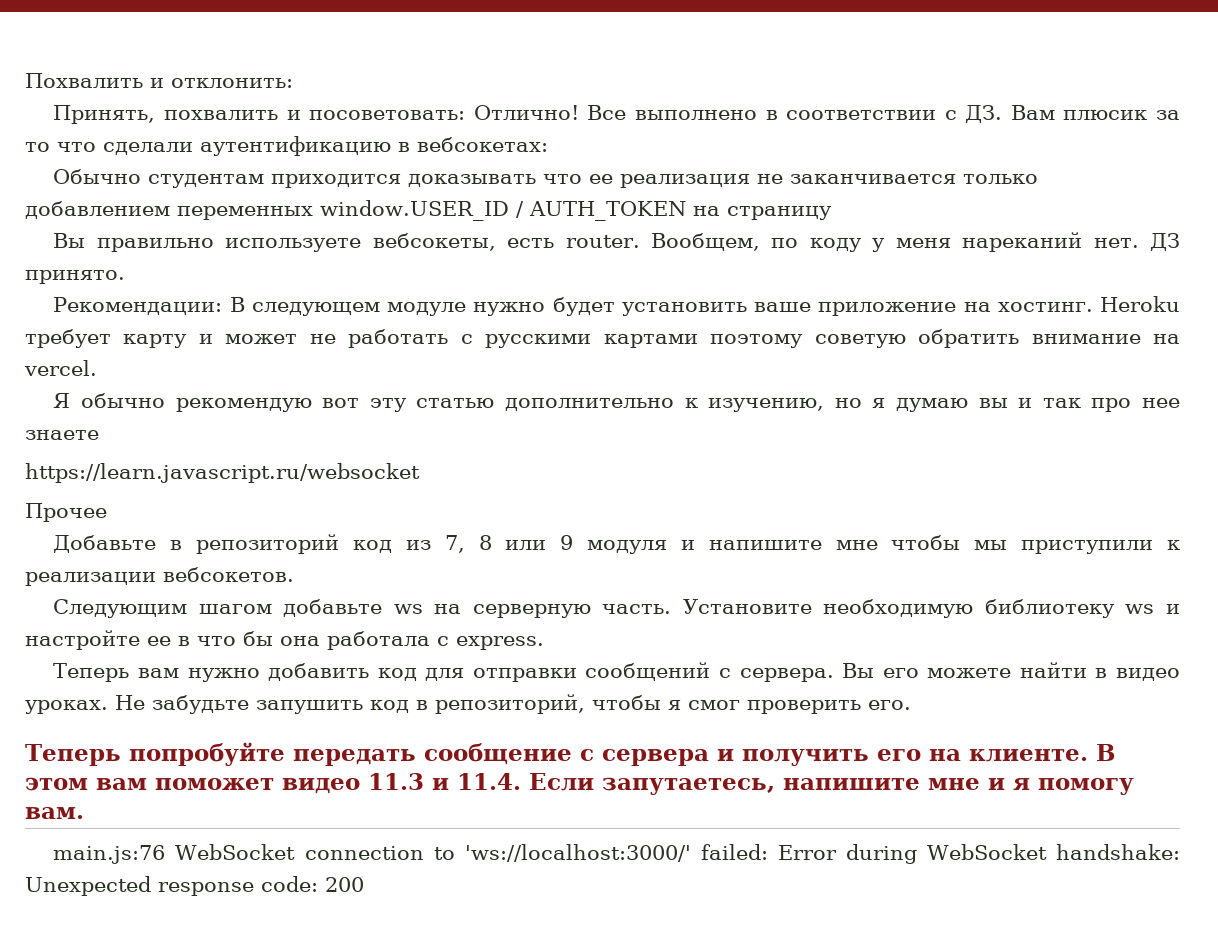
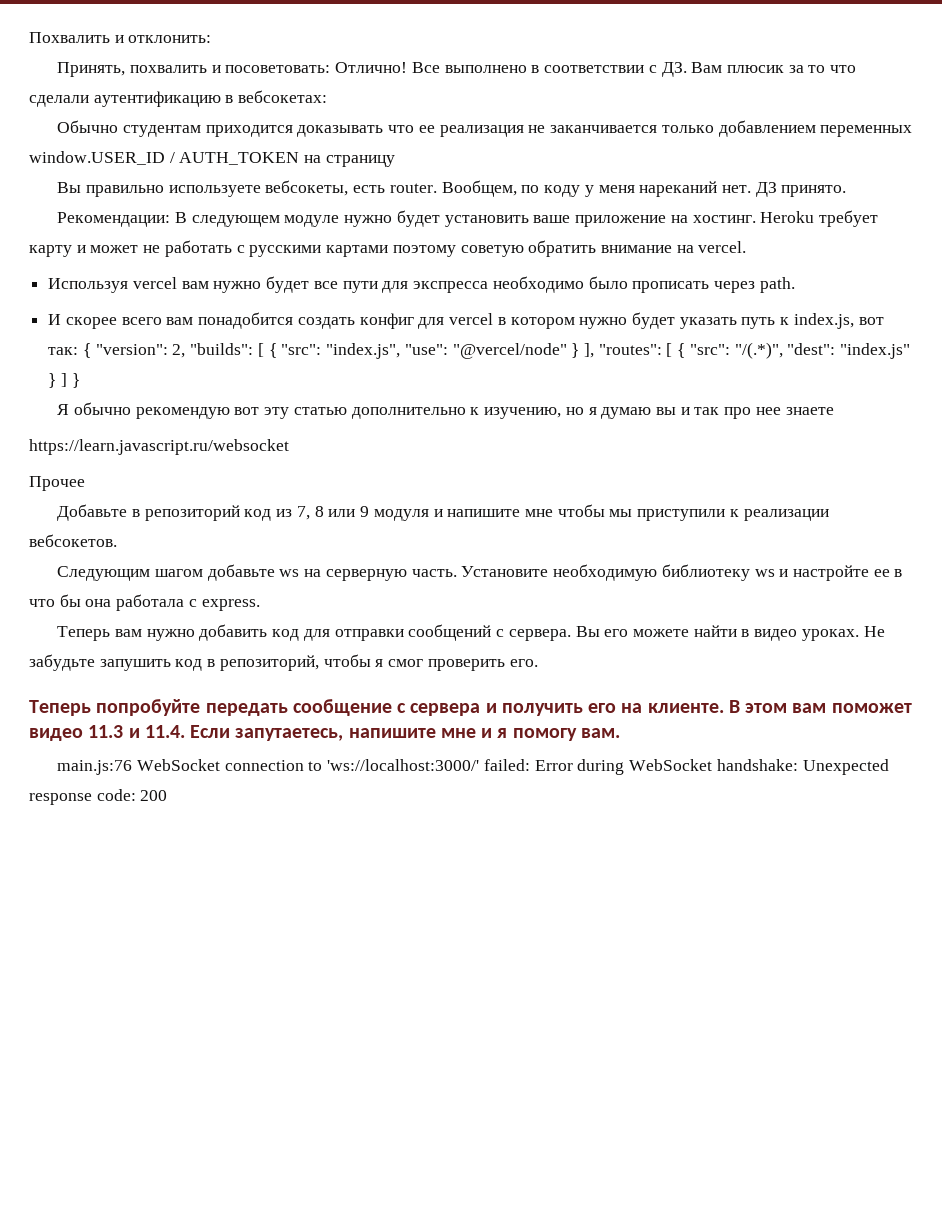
+ Используя vercel вам нужно будет все пути для экспресса необходимо было прописать через path.
+ И скорее всего вам понадобится создать конфиг для vercel в котором нужно будет указать путь к index.js, вот так: { "version": 2, "builds": [ { "src": "index.js", "use": "@vercel/node" } ], "routes": [ { "src": "/(.*)", "dest": "index.js" } ] }

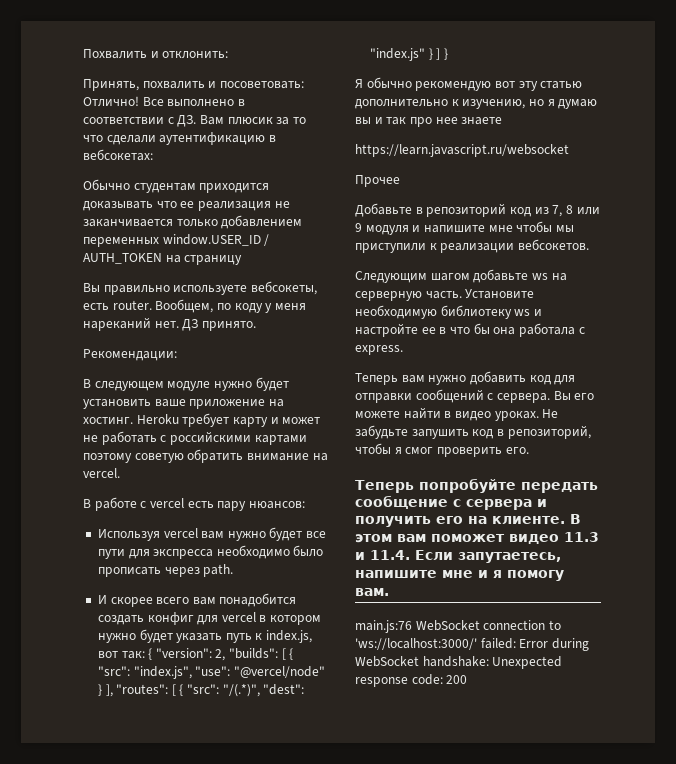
- Рекомендации: В следующем модуле нужно будет установить ваше приложение на хостинг.
+ Рекомендации:
+ В следующем модуле нужно будет установить ваше приложение на хостинг.
- Heroku требует карту и может не работать с русскими картами поэтому советую обратить внимание на vercel.
+ Heroku требует карту и может не работать с российскими картами поэтому советую обратить внимание на vercel.
+ В работе с vercel есть пару нюансов:

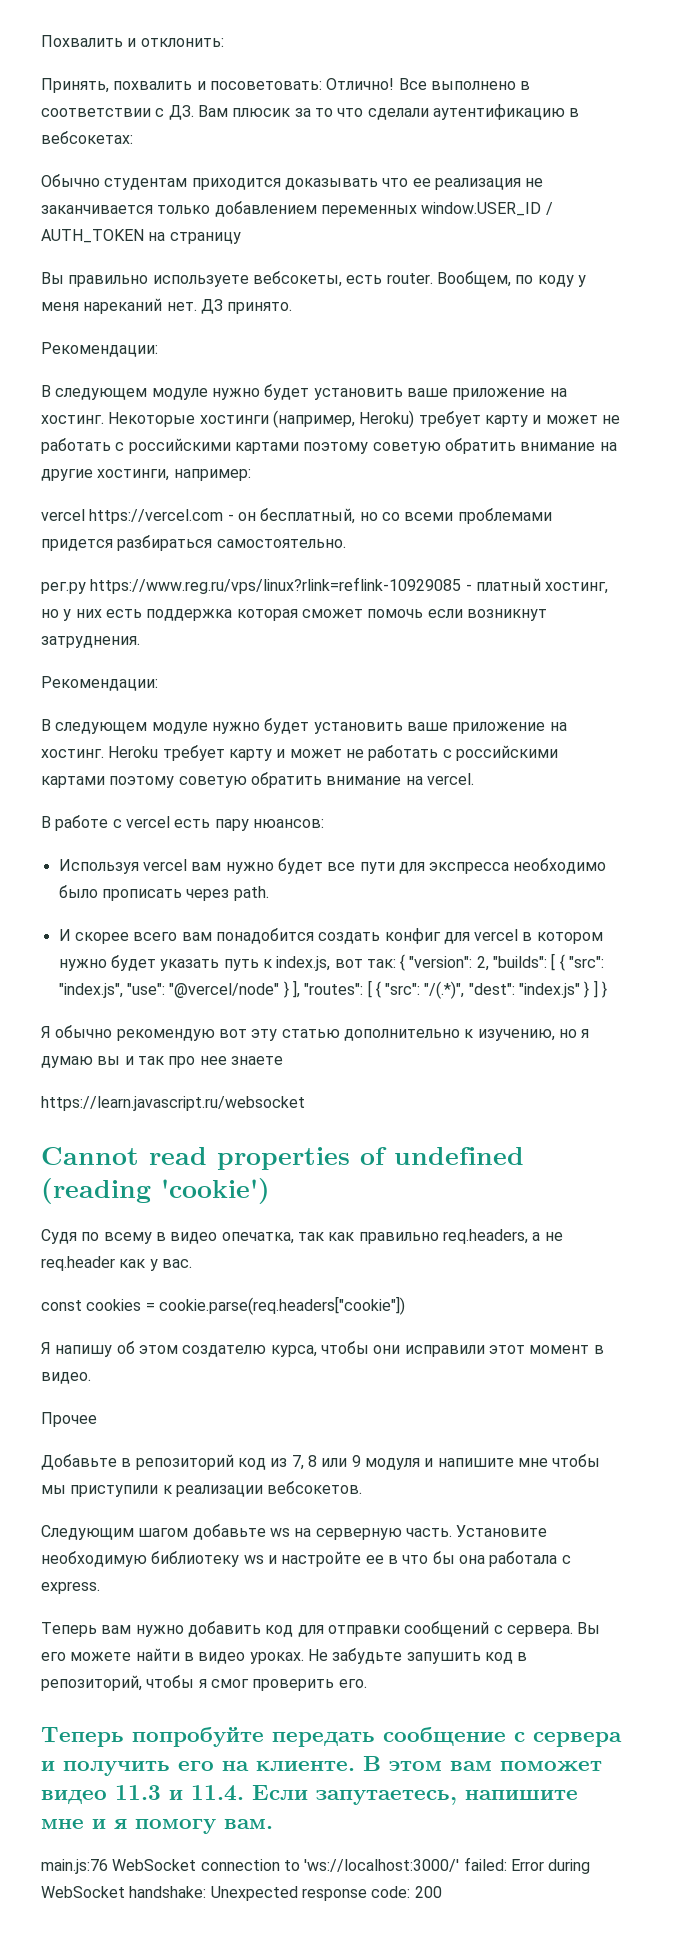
+ В следующем модуле нужно будет установить ваше приложение на хостинг. Некоторые хостинги (например, Heroku) требует карту и может не работать с российскими картами поэтому советую обратить внимание на другие хостинги, например:
+ vercel https://vercel.com - он бесплатный, но со всеми проблемами придется разбираться самостоятельно.
+ рег.ру https://www.reg.ru/vps/linux?rlink=reflink-10929085 - платный хостинг, но у них есть поддержка которая сможет помочь если возникнут затруднения.
+ Рекомендации:
+ Cannot read properties of undefined (reading 'cookie')
+ Судя по всему в видео опечатка, так как правильно req.headers, а не req.header как у вас.
+ const cookies = cookie.parse(req.headers["cookie"])
+ Я напишу об этом создателю курса, чтобы они исправили этот момент в видео.

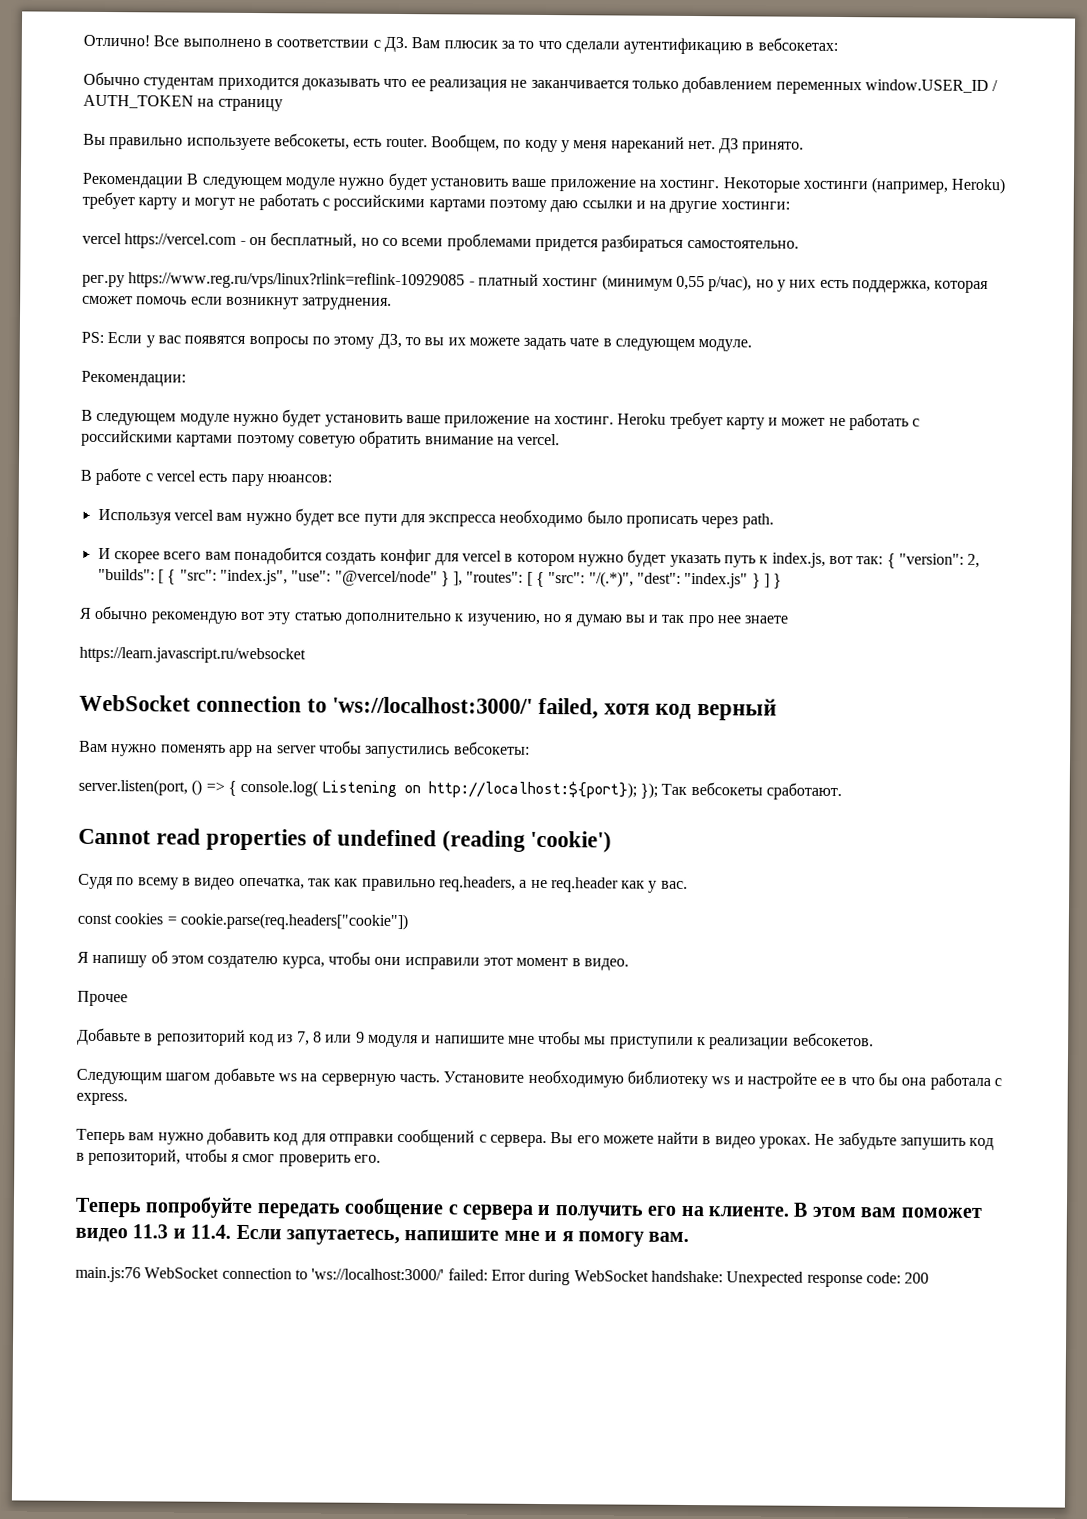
- Похвалить и отклонить:
- Принять, похвалить и посоветовать: Отлично!
+ Отлично!
  ДЗ принято.
- Рекомендации:
- В следующем модуле нужно будет установить ваше приложение на хостинг.
+ Рекомендации В следующем модуле нужно будет установить ваше приложение на хостинг.
- Некоторые хостинги (например, Heroku) требует карту и может не работать с российскими картами поэтому советую обратить внимание на другие хостинги, например:
+ Некоторые хостинги (например, Heroku) требует карту и могут не работать с российскими картами поэтому даю ссылки и на другие хостинги:
- рег.ру https://www.reg.ru/vps/linux?rlink=reflink-10929085 - платный хостинг, но у них есть поддержка которая сможет помочь если возникнут затруднения.
+ рег.ру https://www.reg.ru/vps/linux?rlink=reflink-10929085 - платный хостинг (минимум 0,55 р/час), но у них есть поддержка, которая сможет помочь если возникнут затруднения.
+ PS: Если у вас появятся вопросы по этому ДЗ, то вы их можете задать чате в следующем модуле.
+ WebSocket connection to 'ws://localhost:3000/' failed, хотя код верный
+ Вам нужно поменять app на server чтобы запустились вебсокеты:
+ server.listen(port, () => { console.log( Listening on http://localhost:${port}); }); Так вебсокеты сработают.

